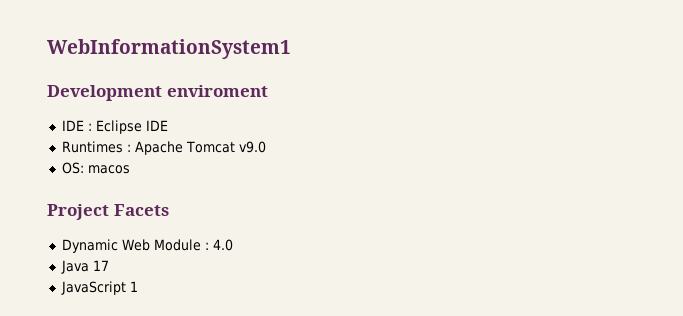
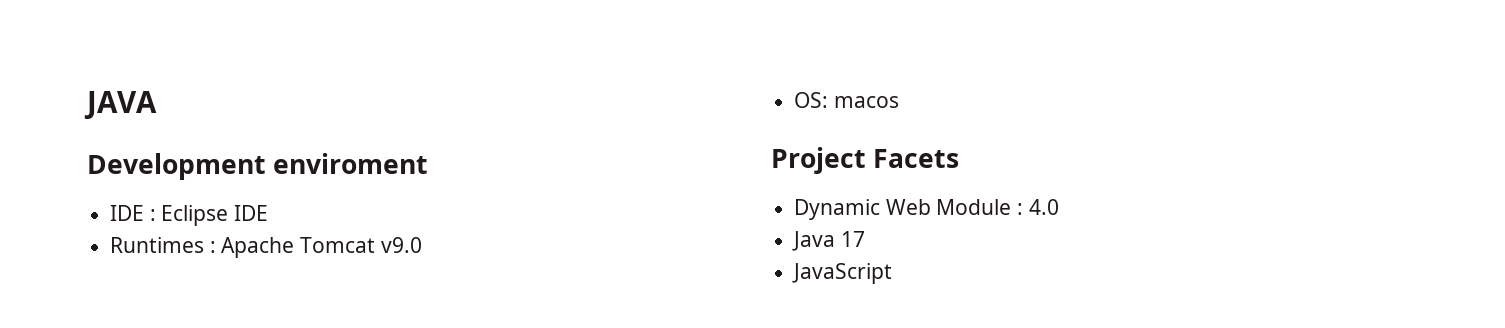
- WebInformationSystem1
+ JAVA
- JavaScript 1
+ JavaScript

